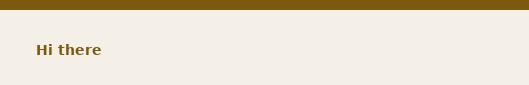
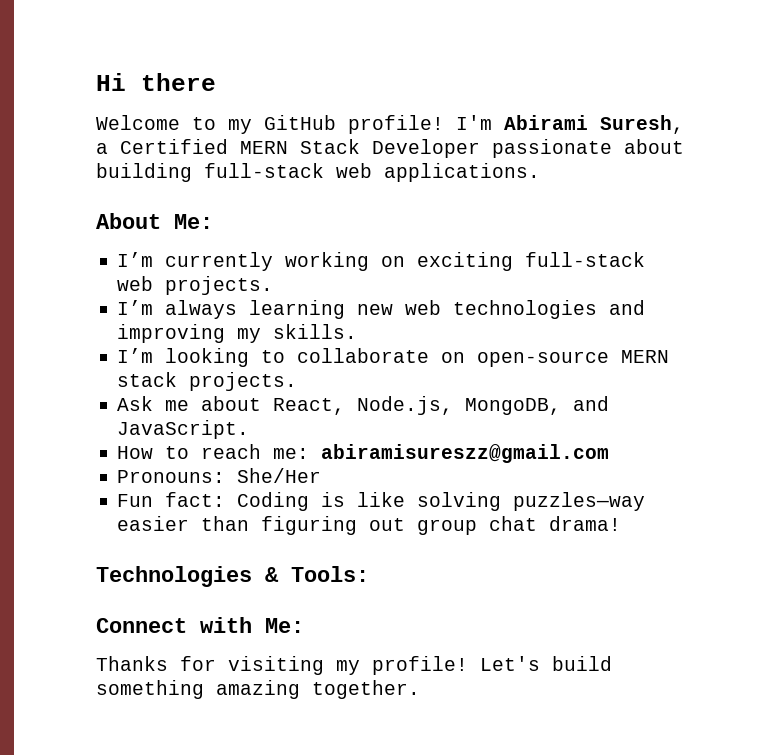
+ Welcome to my GitHub profile! I'm Abirami Suresh, a Certified MERN Stack Developer passionate about building full-stack web applications.
+ About Me:
+ I’m currently working on exciting full-stack web projects.
+ I’m always learning new web technologies and improving my skills.
+ I’m looking to collaborate on open-source MERN stack projects.
+ Ask me about React, Node.js, MongoDB, and JavaScript.
+ How to reach me: abiramisureszz@gmail.com
+ Pronouns: She/Her
+ Fun fact: Coding is like solving puzzles—way easier than figuring out group chat drama!
+ Technologies & Tools:
+ Connect with Me:
+ Thanks for visiting my profile! Let's build something amazing together.

